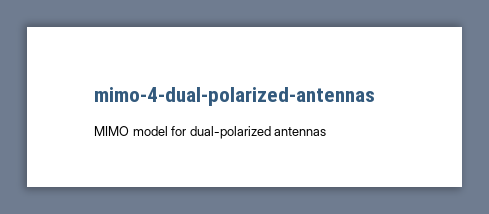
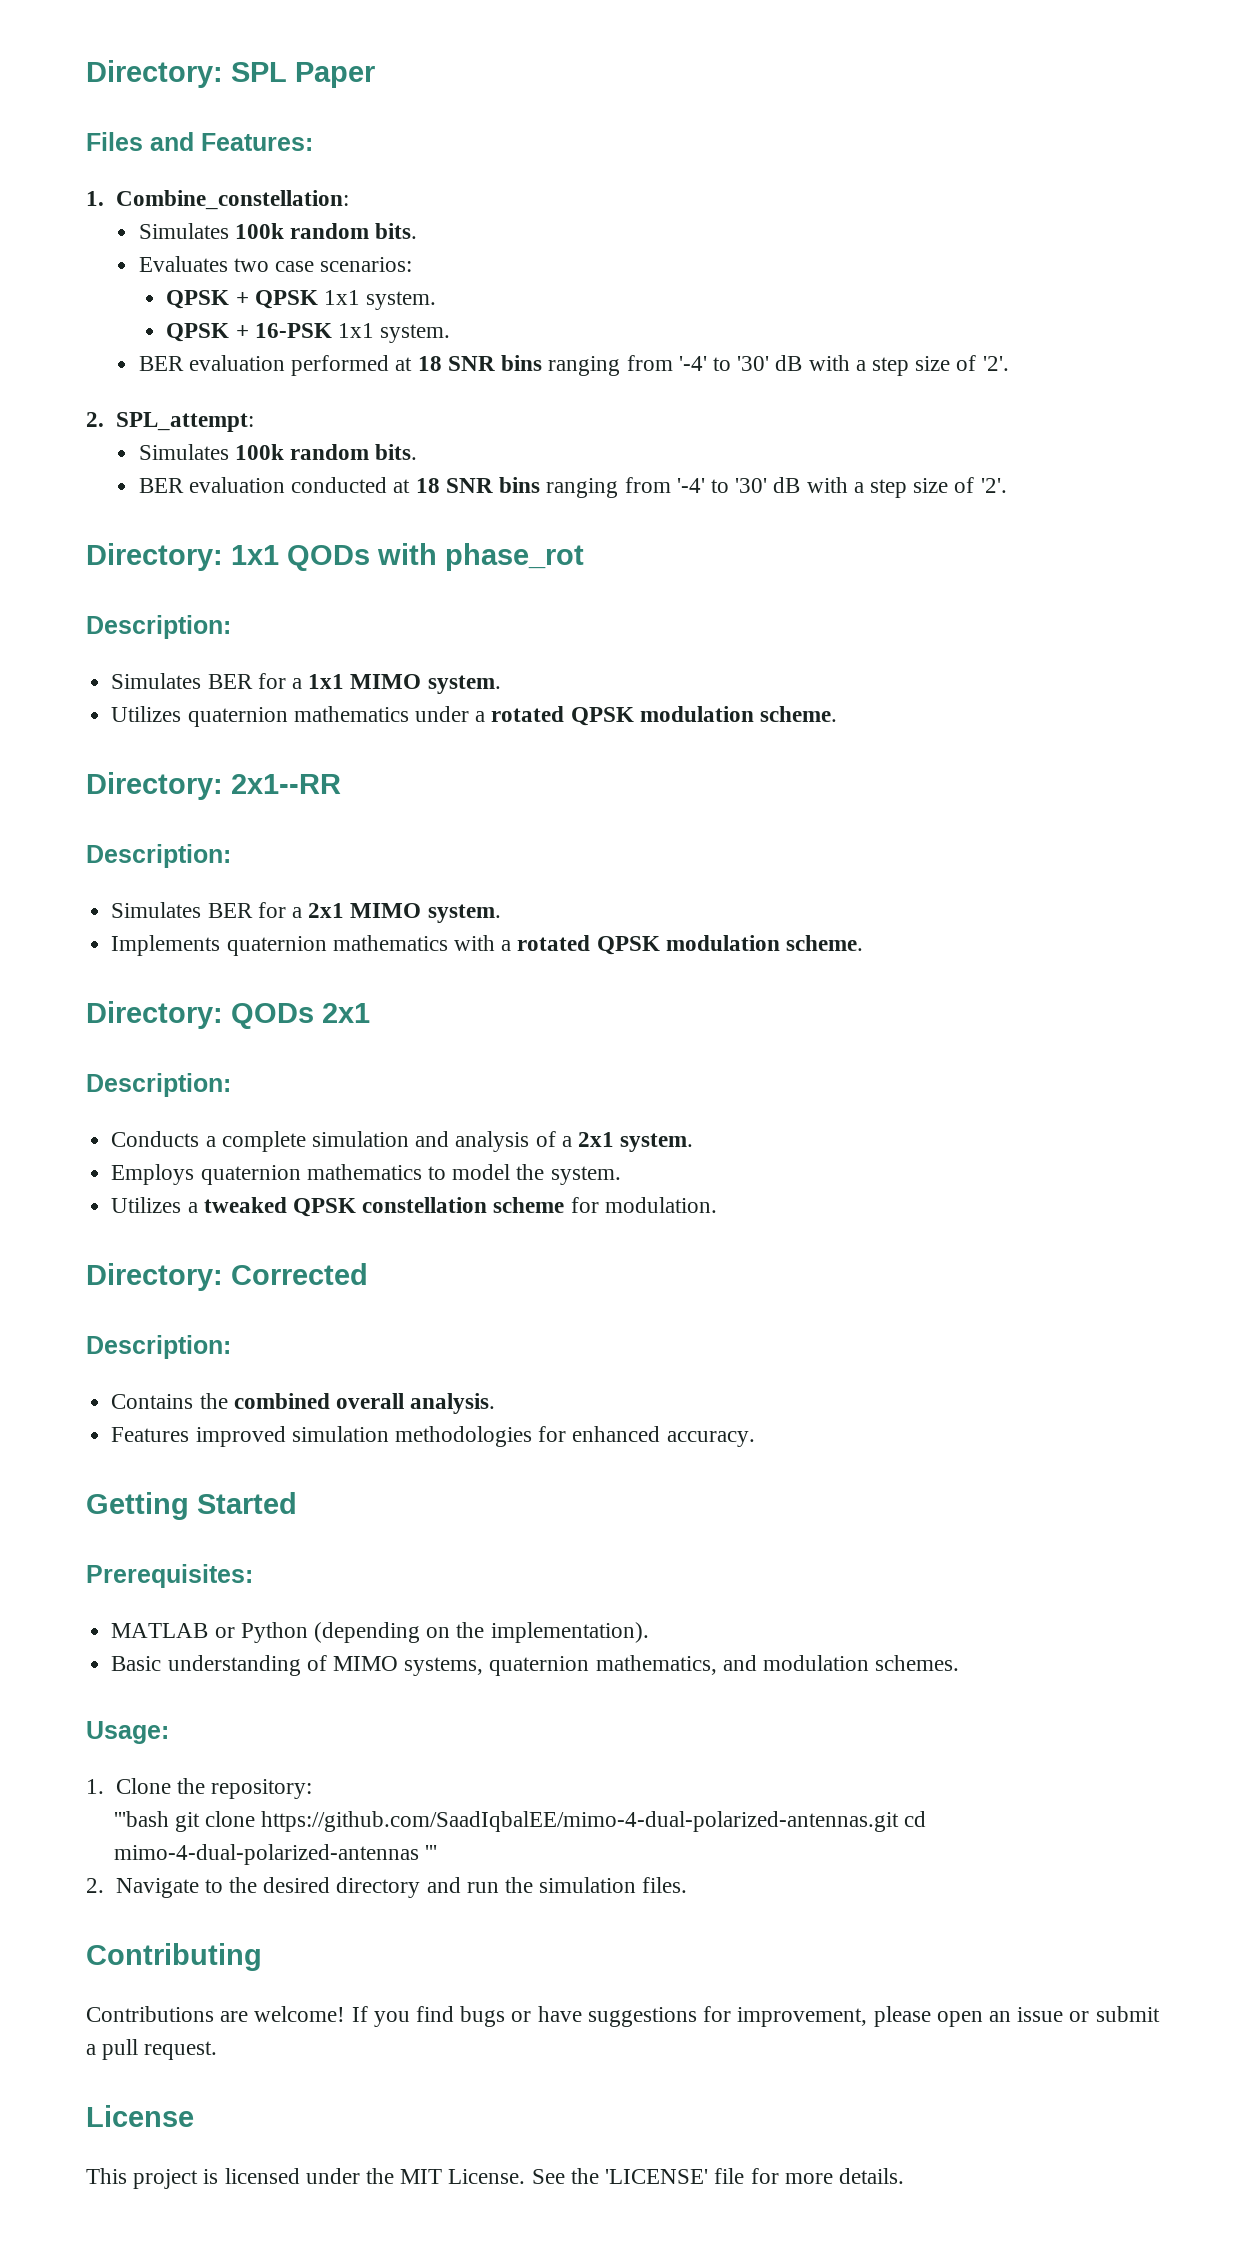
- mimo-4-dual-polarized-antennas
- MIMO model for dual-polarized antennas
+ Directory: SPL Paper
+ Files and Features:
+ 1. Combine_constellation:
+ Simulates 100k random bits.
+ Evaluates two case scenarios:
+ QPSK + QPSK 1x1 system.
+ QPSK + 16-PSK 1x1 system.
+ BER evaluation performed at 18 SNR bins ranging from '-4' to '30' dB with a step size of '2'.
+ 2. SPL_attempt:
+ Simulates 100k random bits.
+ BER evaluation conducted at 18 SNR bins ranging from '-4' to '30' dB with a step size of '2'.
+ Directory: 1x1 QODs with phase_rot
+ Description:
+ Simulates BER for a 1x1 MIMO system.
+ Utilizes quaternion mathematics under a rotated QPSK modulation scheme.
+ Directory: 2x1--RR
+ Description:
+ Simulates BER for a 2x1 MIMO system.
+ Implements quaternion mathematics with a rotated QPSK modulation scheme.
+ Directory: QODs 2x1
+ Description:
+ Conducts a complete simulation and analysis of a 2x1 system.
+ Employs quaternion mathematics to model the system.
+ Utilizes a tweaked QPSK constellation scheme for modulation.
+ Directory: Corrected
+ Description:
+ Contains the combined overall analysis.
+ Features improved simulation methodologies for enhanced accuracy.
+ Getting Started
+ Prerequisites:
+ MATLAB or Python (depending on the implementation).
+ Basic understanding of MIMO systems, quaternion mathematics, and modulation schemes.
+ Usage:
+ 1. Clone the repository:
+ '''bash git clone https://github.com/SaadIqbalEE/mimo-4-dual-polarized-antennas.git cd mimo-4-dual-polarized-antennas '''
+ 2. Navigate to the desired directory and run the simulation files.
+ Contributing
+ Contributions are welcome! If you find bugs or have suggestions for improvement, please open an issue or submit a pull request.
+ License
+ This project is licensed under the MIT License. See the 'LICENSE' file for more details.

